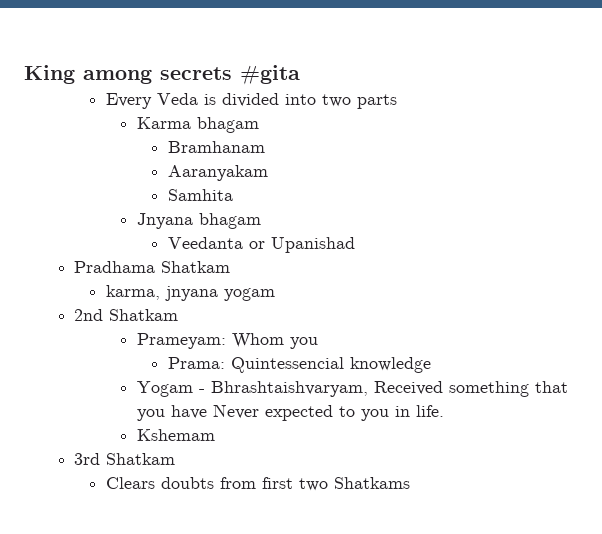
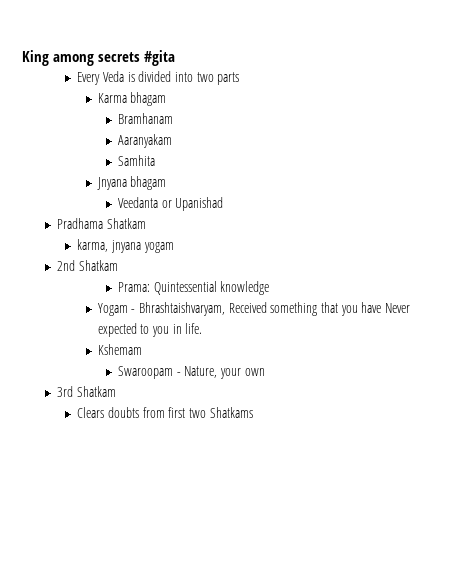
- Prameyam: Whom you
- Prama: Quintessencial knowledge
+ Prama: Quintessential knowledge
+ Swaroopam - Nature, your own

